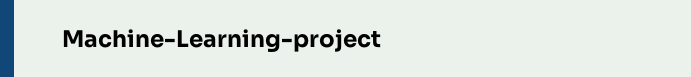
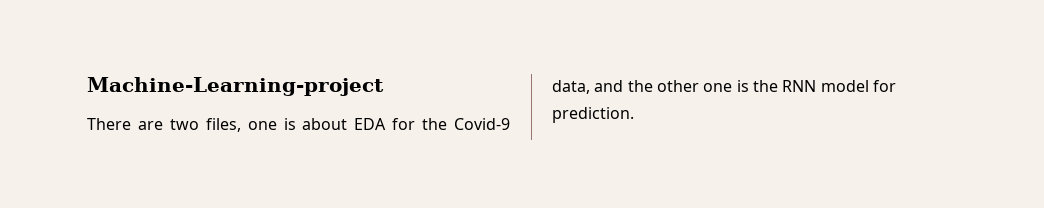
+ There are two files, one is about EDA for the Covid-9 data, and the other one is the RNN model for prediction.

